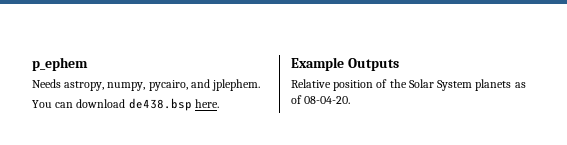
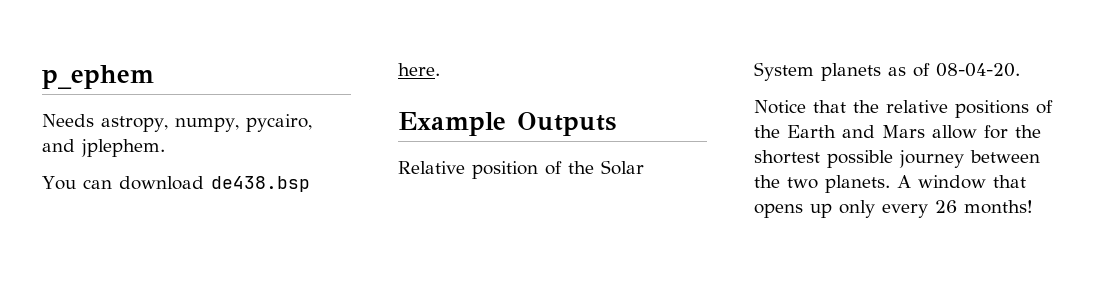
+ Notice that the relative positions of the Earth and Mars allow for the shortest possible journey between the two planets. A window that opens up only every 26 months!

